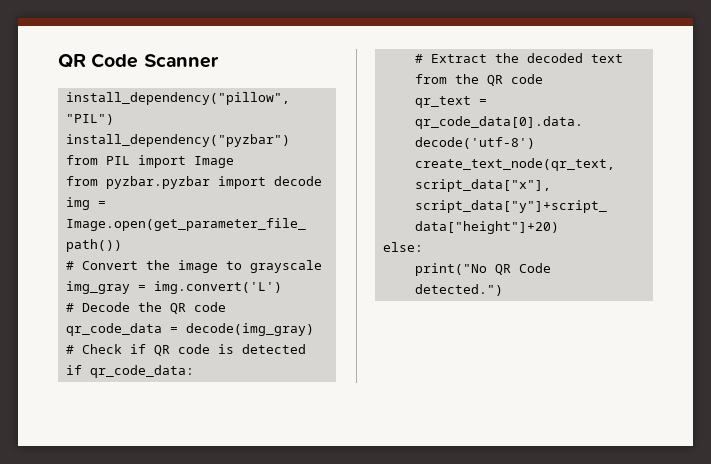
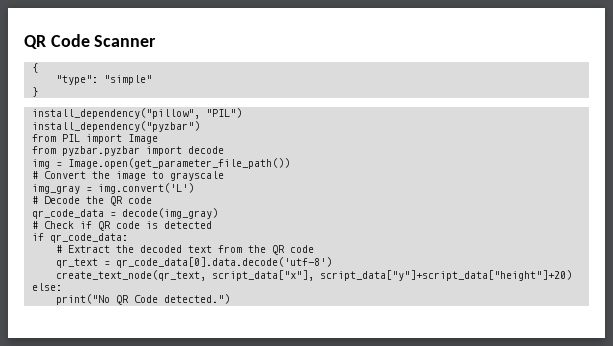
+ {
+ "type": "simple"
+ }

